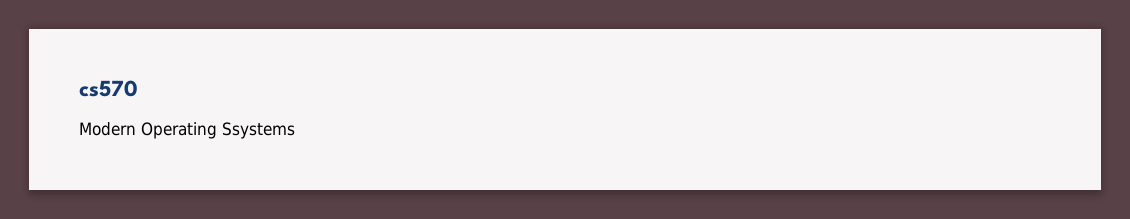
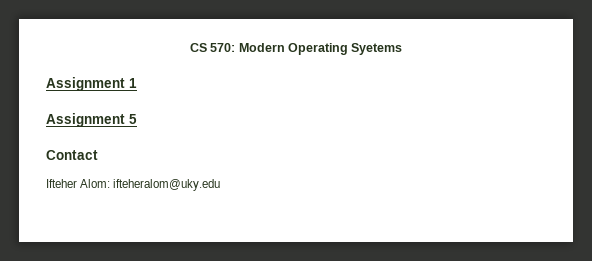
- cs570
- Modern Operating Ssystems
+ CS 570: Modern Operating Syetems
+ Assignment 1
+ Assignment 5
+ Contact
+ Ifteher Alom: ifteheralom@uky.edu

